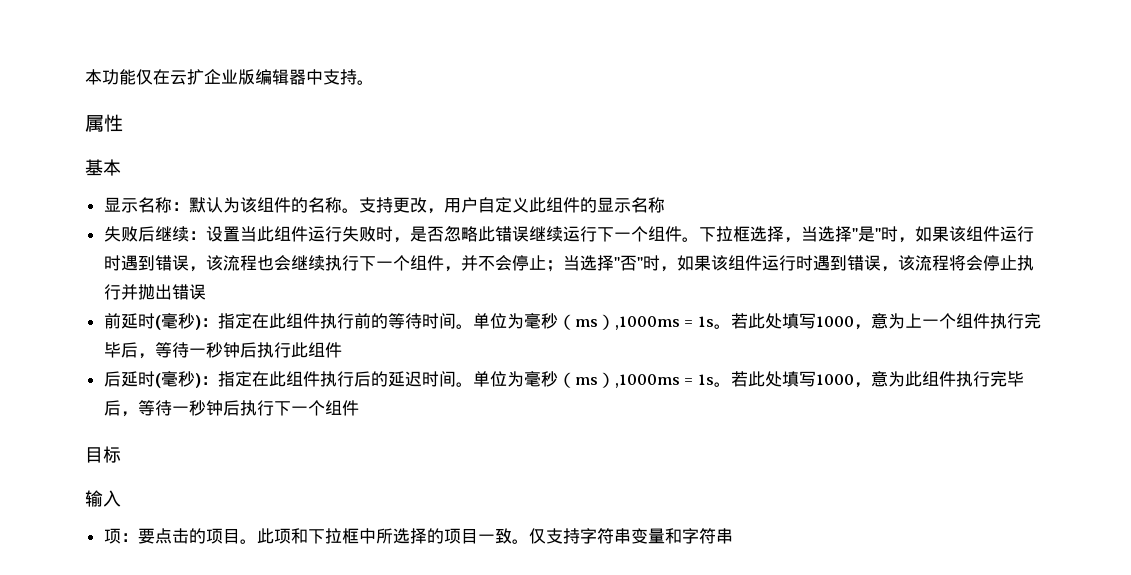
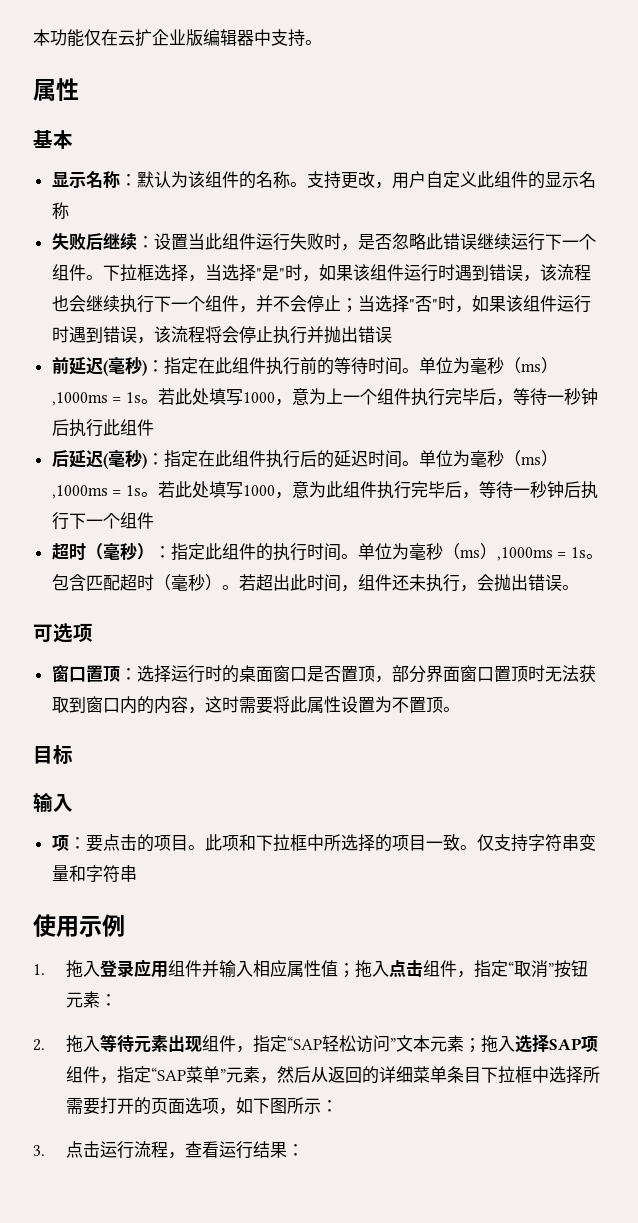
- 前延时(毫秒)：指定在此组件执行前的等待时间。
+ 前延迟(毫秒)：指定在此组件执行前的等待时间。
- 后延时(毫秒)：指定在此组件执行后的延迟时间。
+ 后延迟(毫秒)：指定在此组件执行后的延迟时间。
+ 超时（毫秒）：指定此组件的执行时间。单位为毫秒（ms）,1000ms = 1s。包含匹配超时（毫秒）。若超出此时间，组件还未执行，会抛出错误。
+ 可选项
+ 窗口置顶：选择运行时的桌面窗口是否置顶，部分界面窗口置顶时无法获取到窗口内的内容，这时需要将此属性设置为不置顶。
+ 使用示例
+ 1.拖入登录应用组件并输入相应属性值；拖入点击组件，指定“取消”按钮元素：
+ 2.拖入等待元素出现组件，指定“SAP轻松访问”文本元素；拖入选择SAP项组件，指定“SAP菜单”元素，然后从返回的详细菜单条目下拉框中选择所需要打开的页面选项，如下图所示：
+ 3.点击运行流程，查看运行结果：

